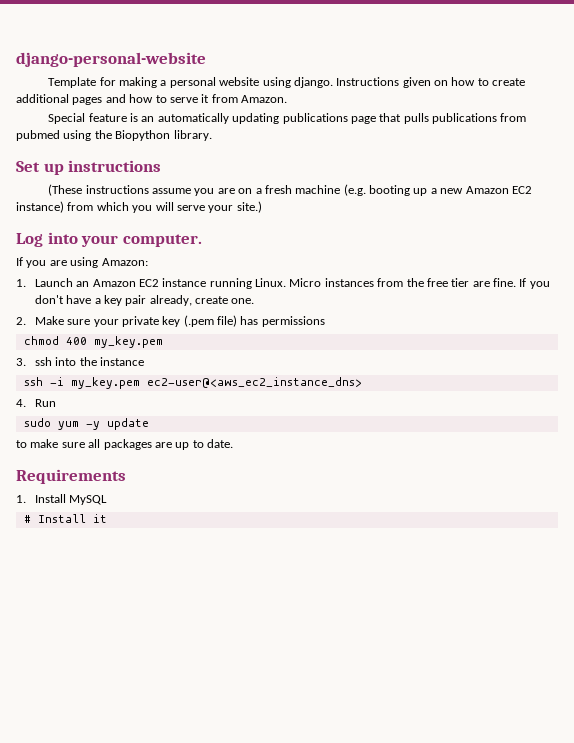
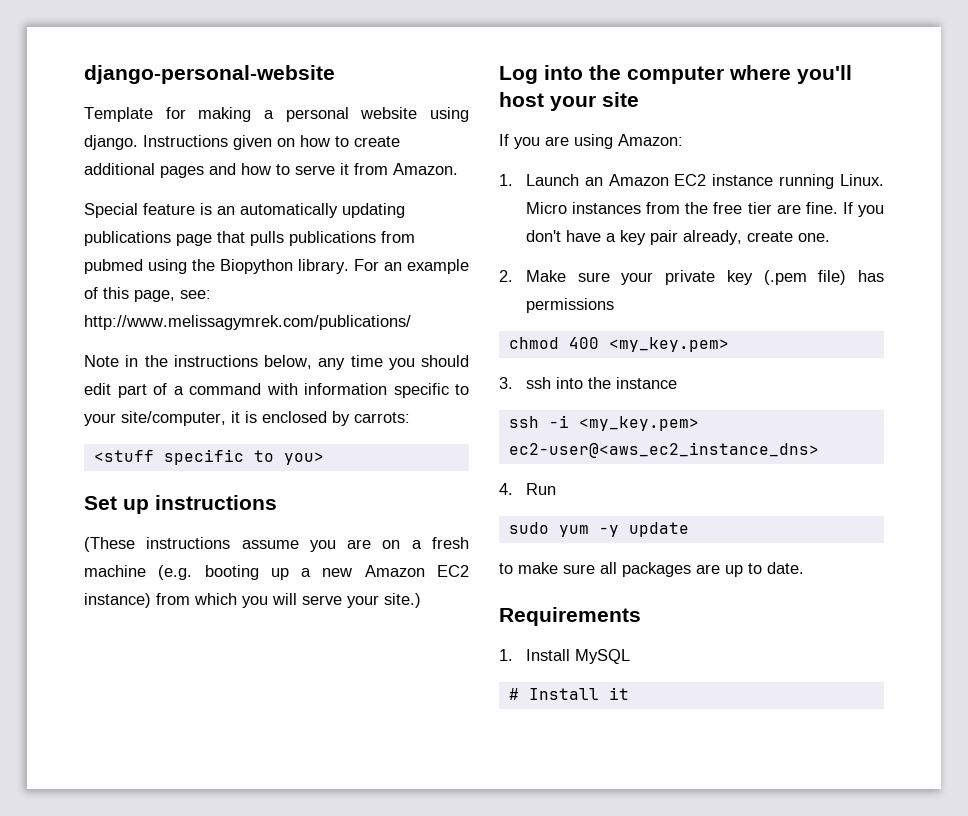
+ For an example of this page, see: http://www.melissagymrek.com/publications/
+ Note in the instructions below, any time you should edit part of a command with information specific to your site/computer, it is enclosed by carrots:
+ <stuff specific to you>
- Log into your computer.
+ Log into the computer where you'll host your site
- chmod 400 my_key.pem
+ chmod 400 <my_key.pem>
- ssh -i my_key.pem ec2-user@<aws_ec2_instance_dns>
+ ssh -i <my_key.pem> ec2-user@<aws_ec2_instance_dns>

